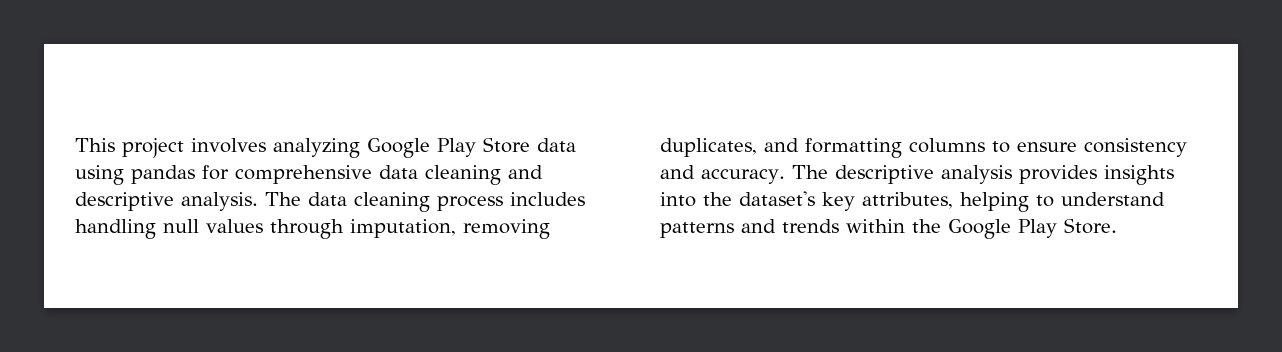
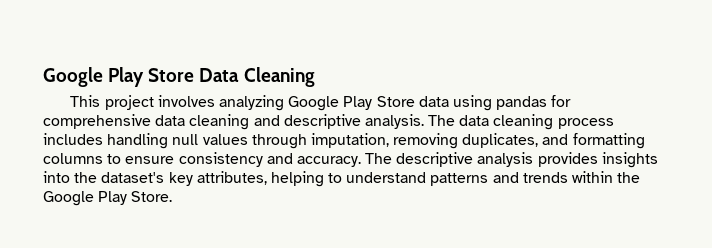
+ Google Play Store Data Cleaning

